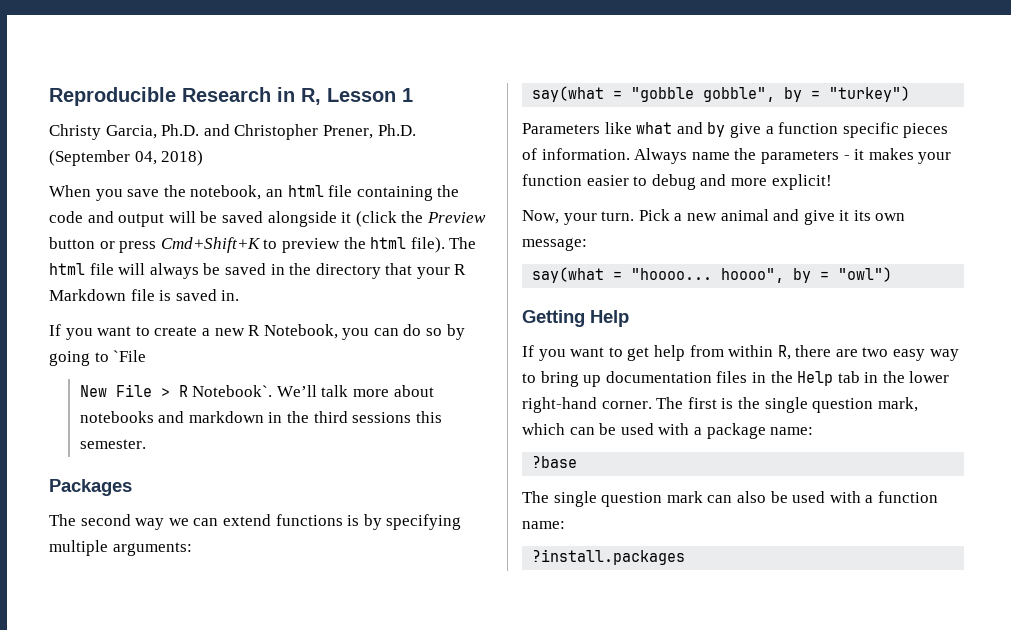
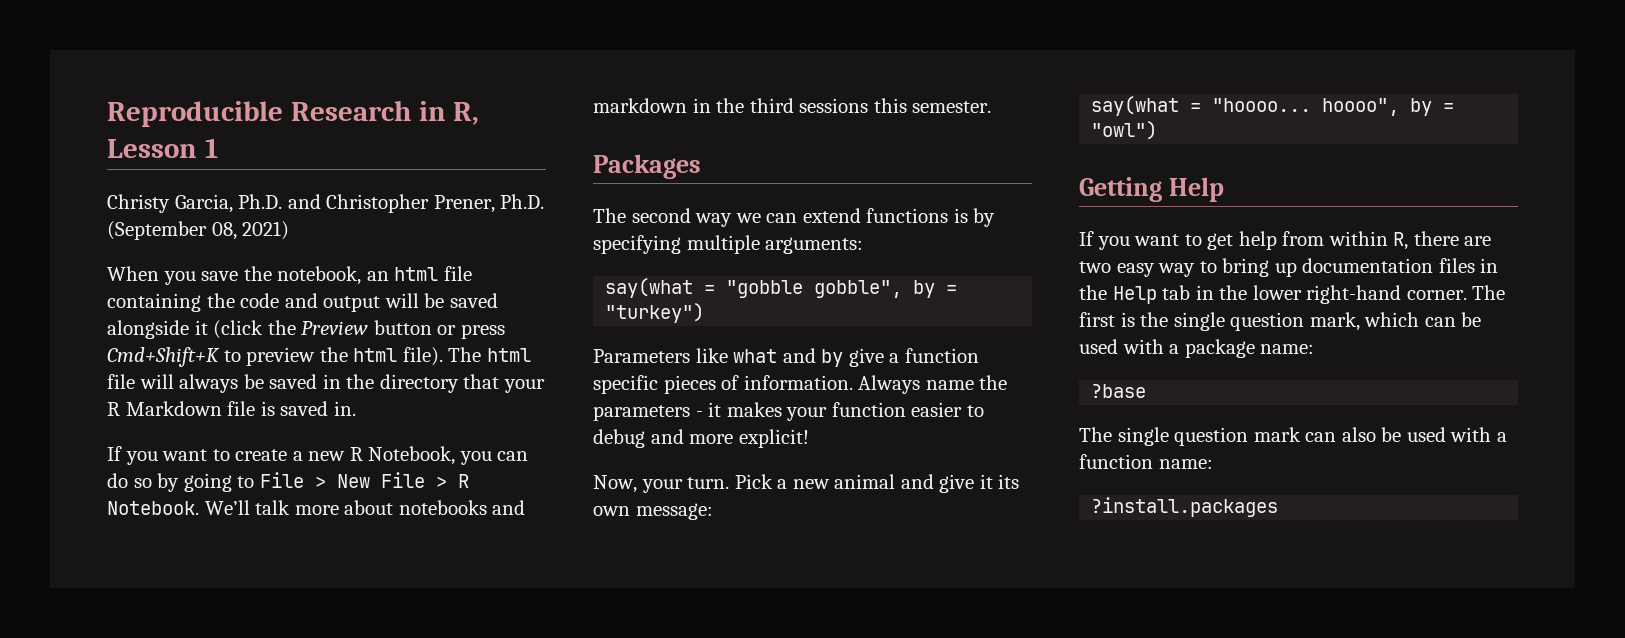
- Christy Garcia, Ph.D. and Christopher Prener, Ph.D. (September 04, 2018)
+ Christy Garcia, Ph.D. and Christopher Prener, Ph.D. (September 08, 2021)
- If you want to create a new R Notebook, you can do so by going to `File
- New File > R Notebook`.
+ If you want to create a new R Notebook, you can do so by going to File > New File > R Notebook.

